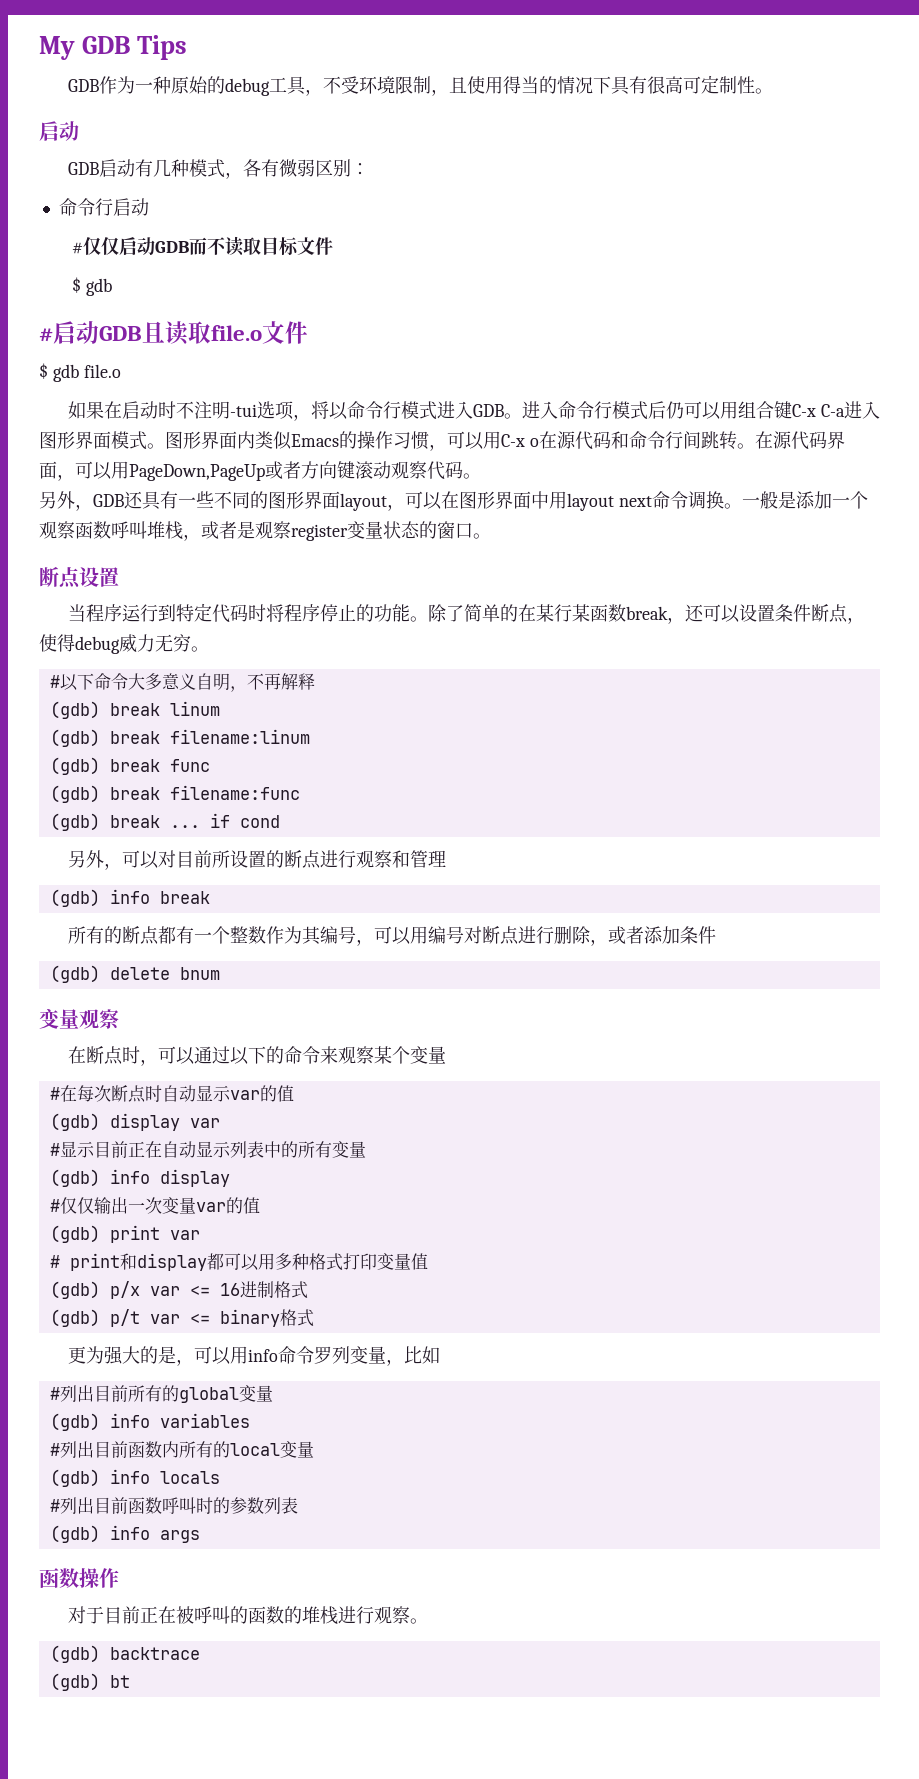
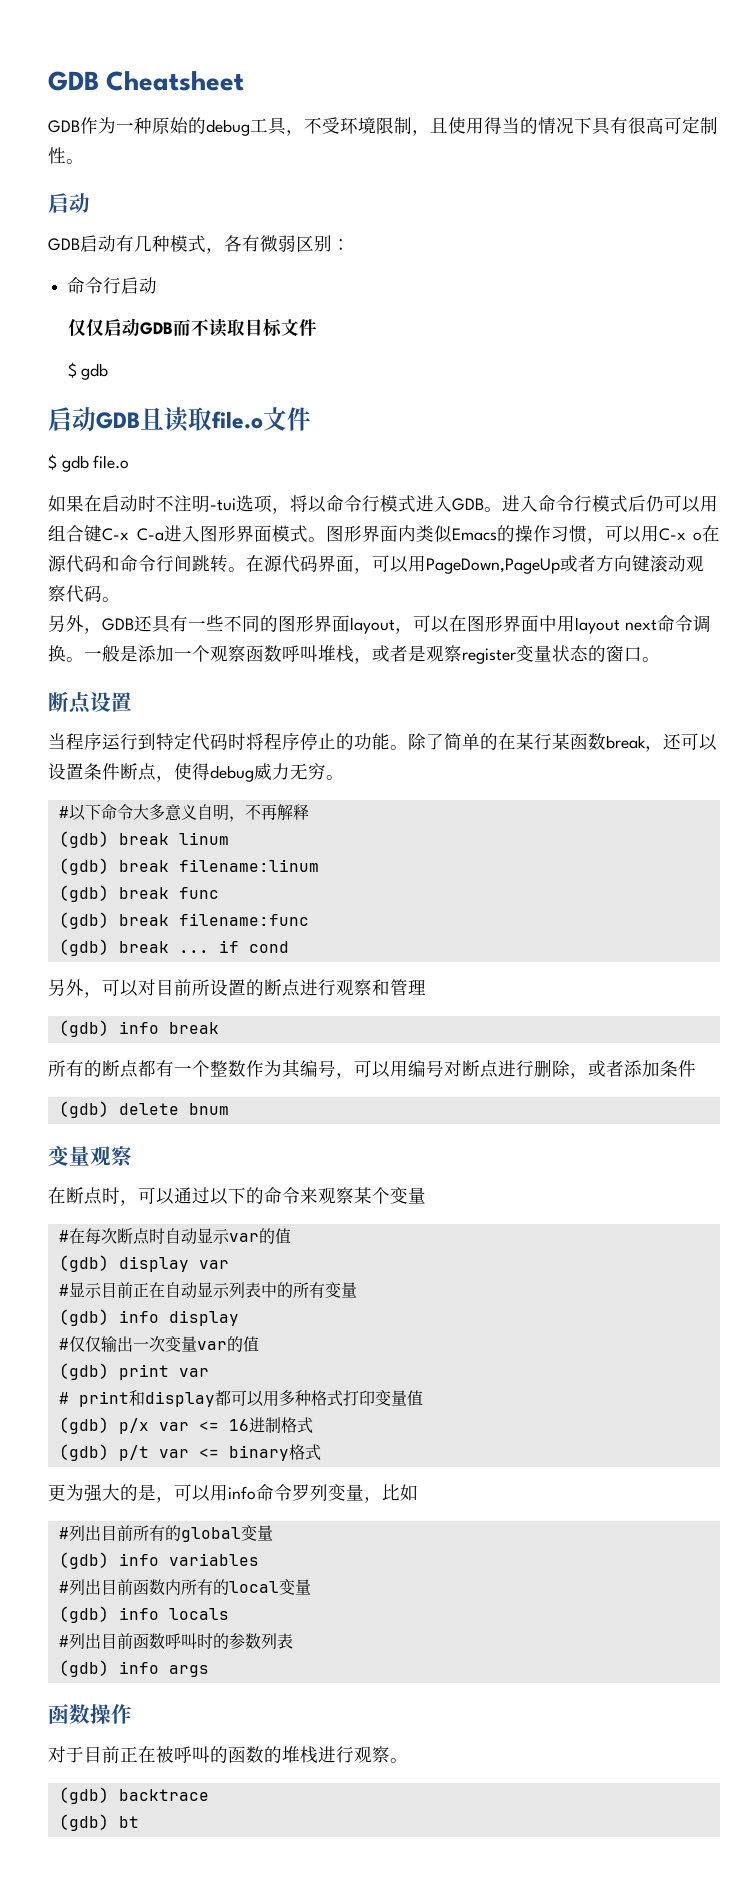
- My GDB Tips
+ GDB Cheatsheet
- #仅仅启动GDB而不读取目标文件
+ 仅仅启动GDB而不读取目标文件
- #启动GDB且读取file.o文件
+ 启动GDB且读取file.o文件

